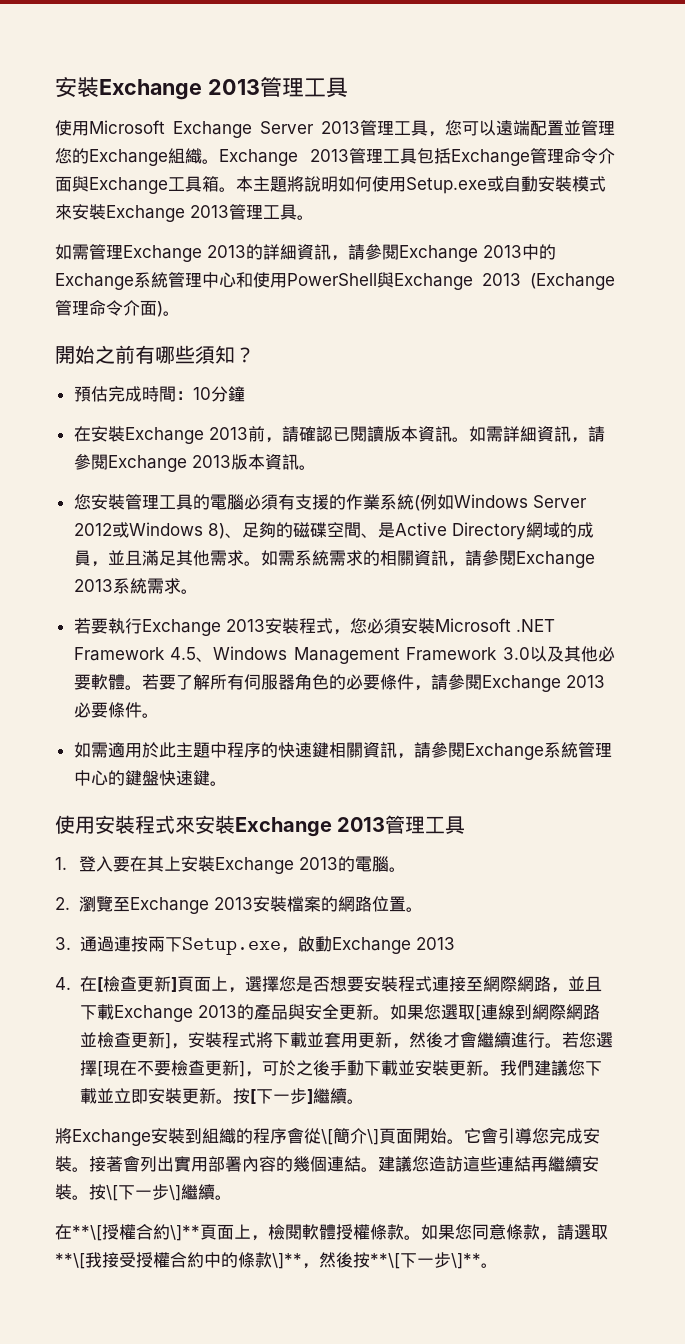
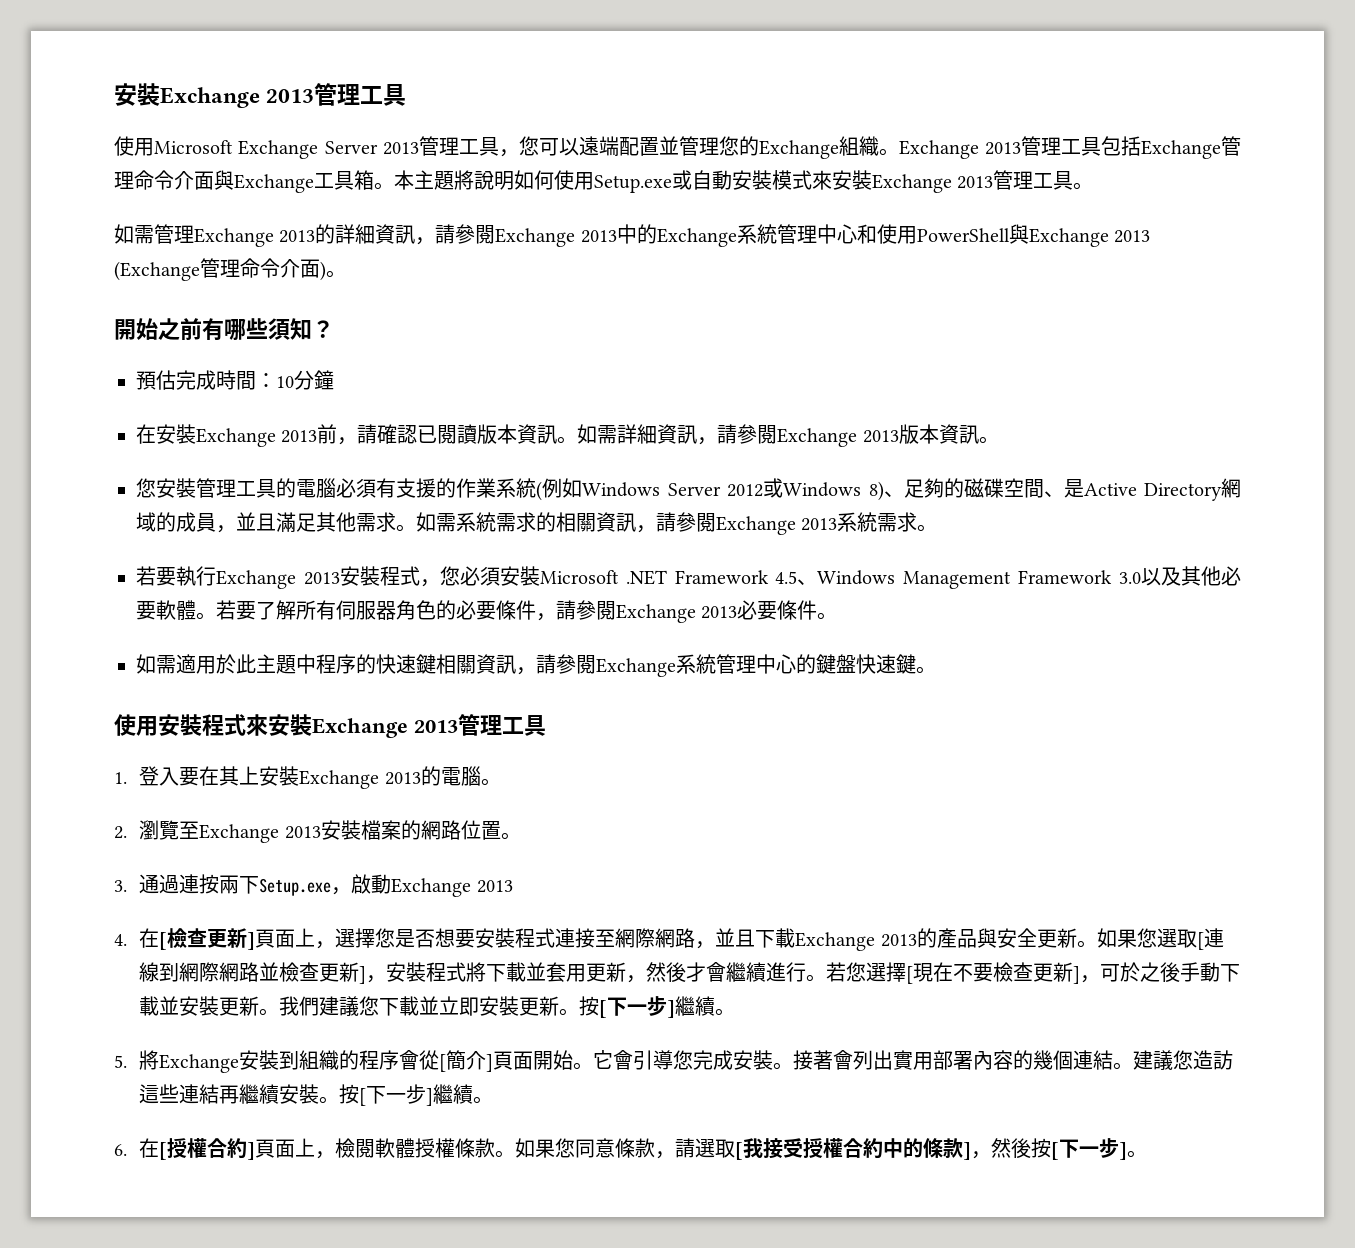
- 將Exchange安裝到組織的程序會從\[簡介\]頁面開始。
+ 5.將Exchange安裝到組織的程序會從[簡介]頁面開始。
- 建議您造訪這些連結再繼續安裝。按\[下一步\]繼續。
- 在**\[授權合約\]**頁面上，檢閱軟體授權條款。
+ 建議您造訪這些連結再繼續安裝。按[下一步]繼續。
+ 6.在[授權合約]頁面上，檢閱軟體授權條款。
- 如果您同意條款，請選取**\[我接受授權合約中的條款\]**，然後按**\[下一步\]**。
+ 如果您同意條款，請選取[我接受授權合約中的條款]，然後按[下一步]。

